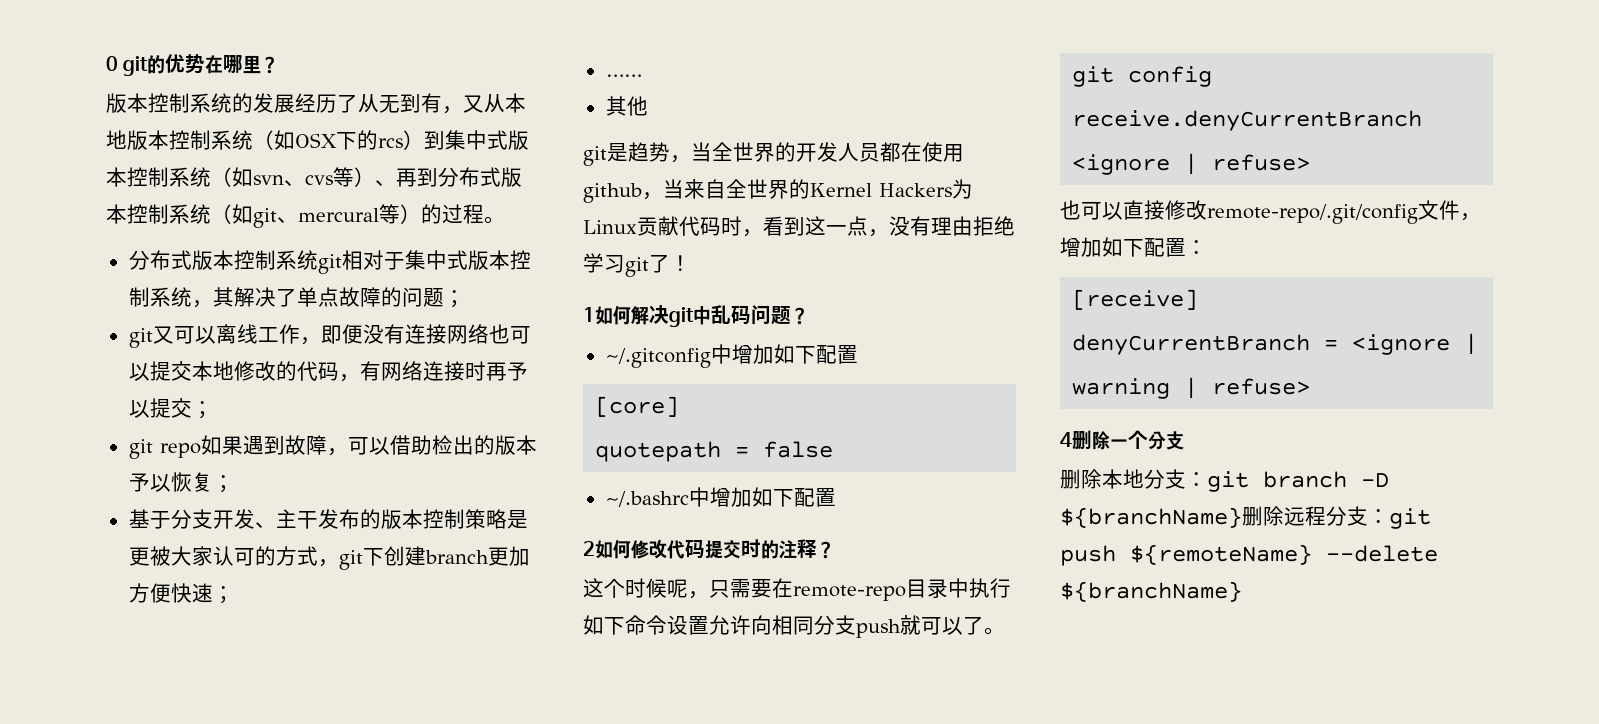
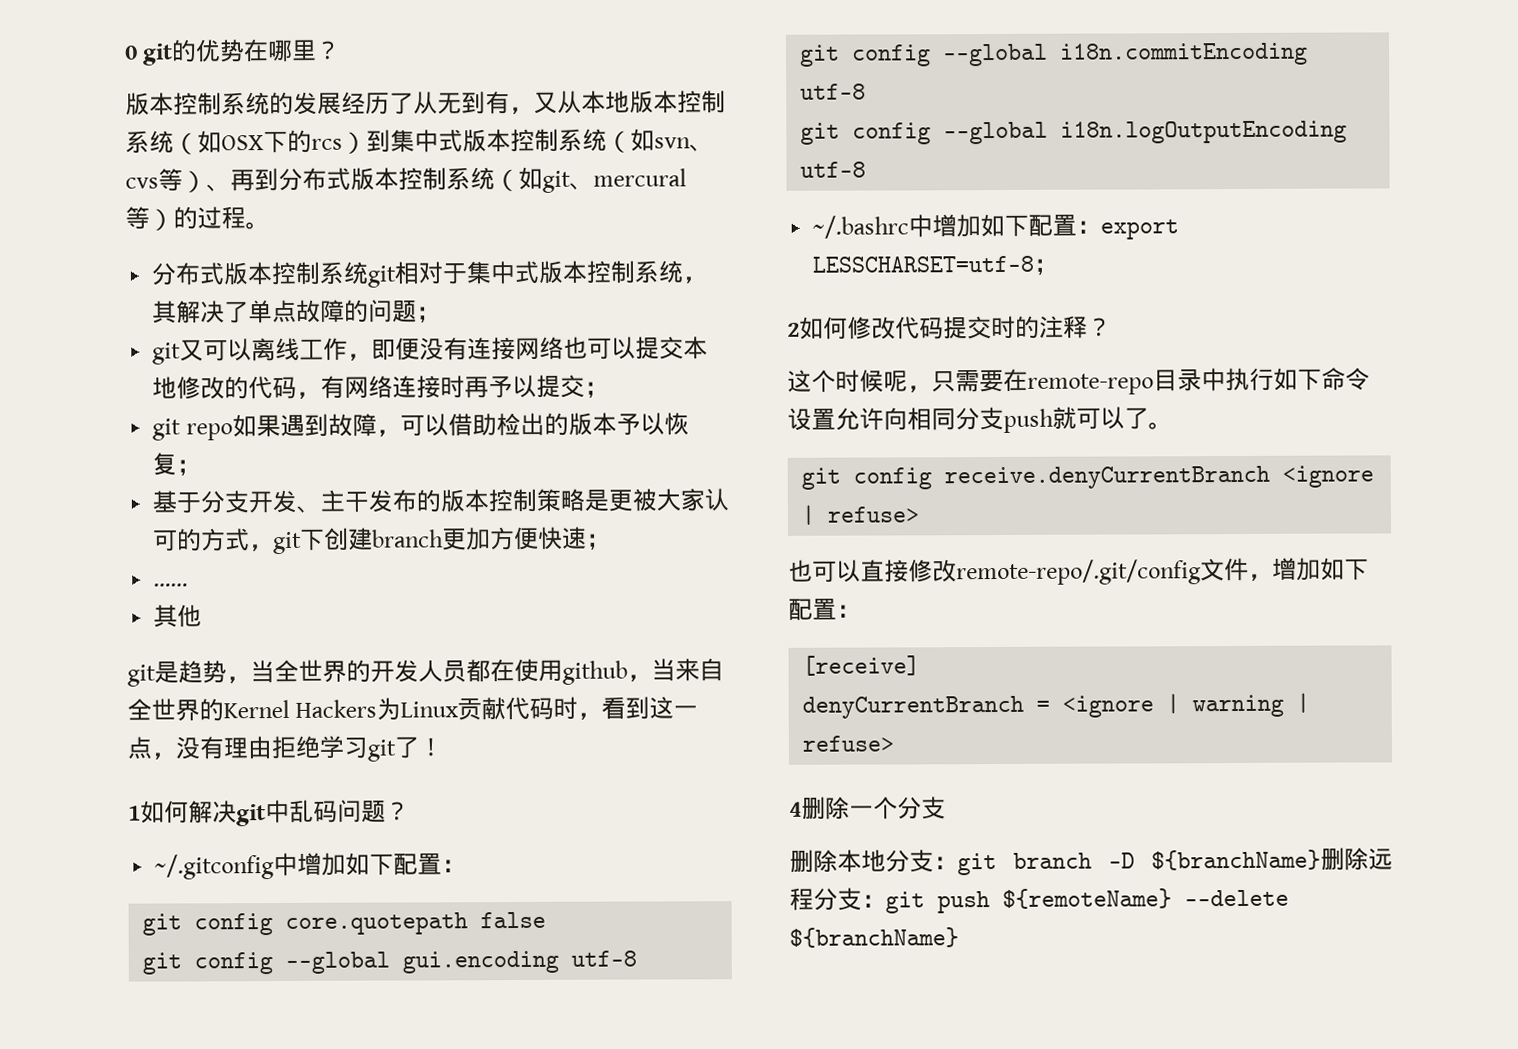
- ~/.gitconfig中增加如下配置
- [core]
- quotepath = false
+ ~/.gitconfig中增加如下配置：
+ git config core.quotepath false
+ git config --global gui.encoding utf-8
+ git config --global i18n.commitEncoding utf-8
+ git config --global i18n.logOutputEncoding utf-8
- ~/.bashrc中增加如下配置
+ ~/.bashrc中增加如下配置：export LESSCHARSET=utf-8；

